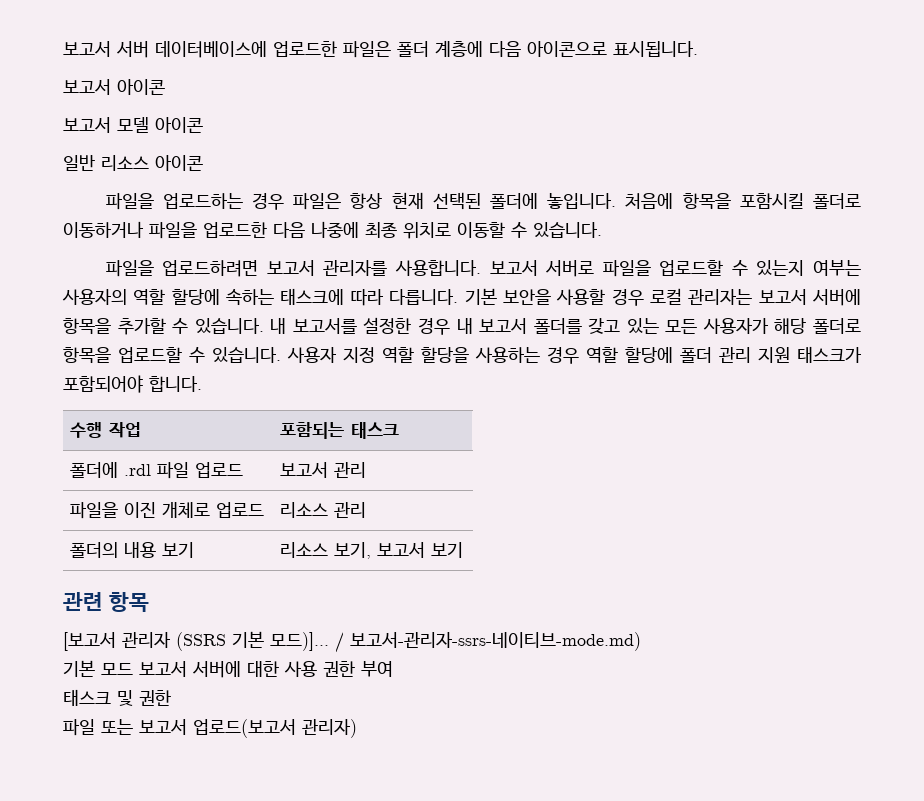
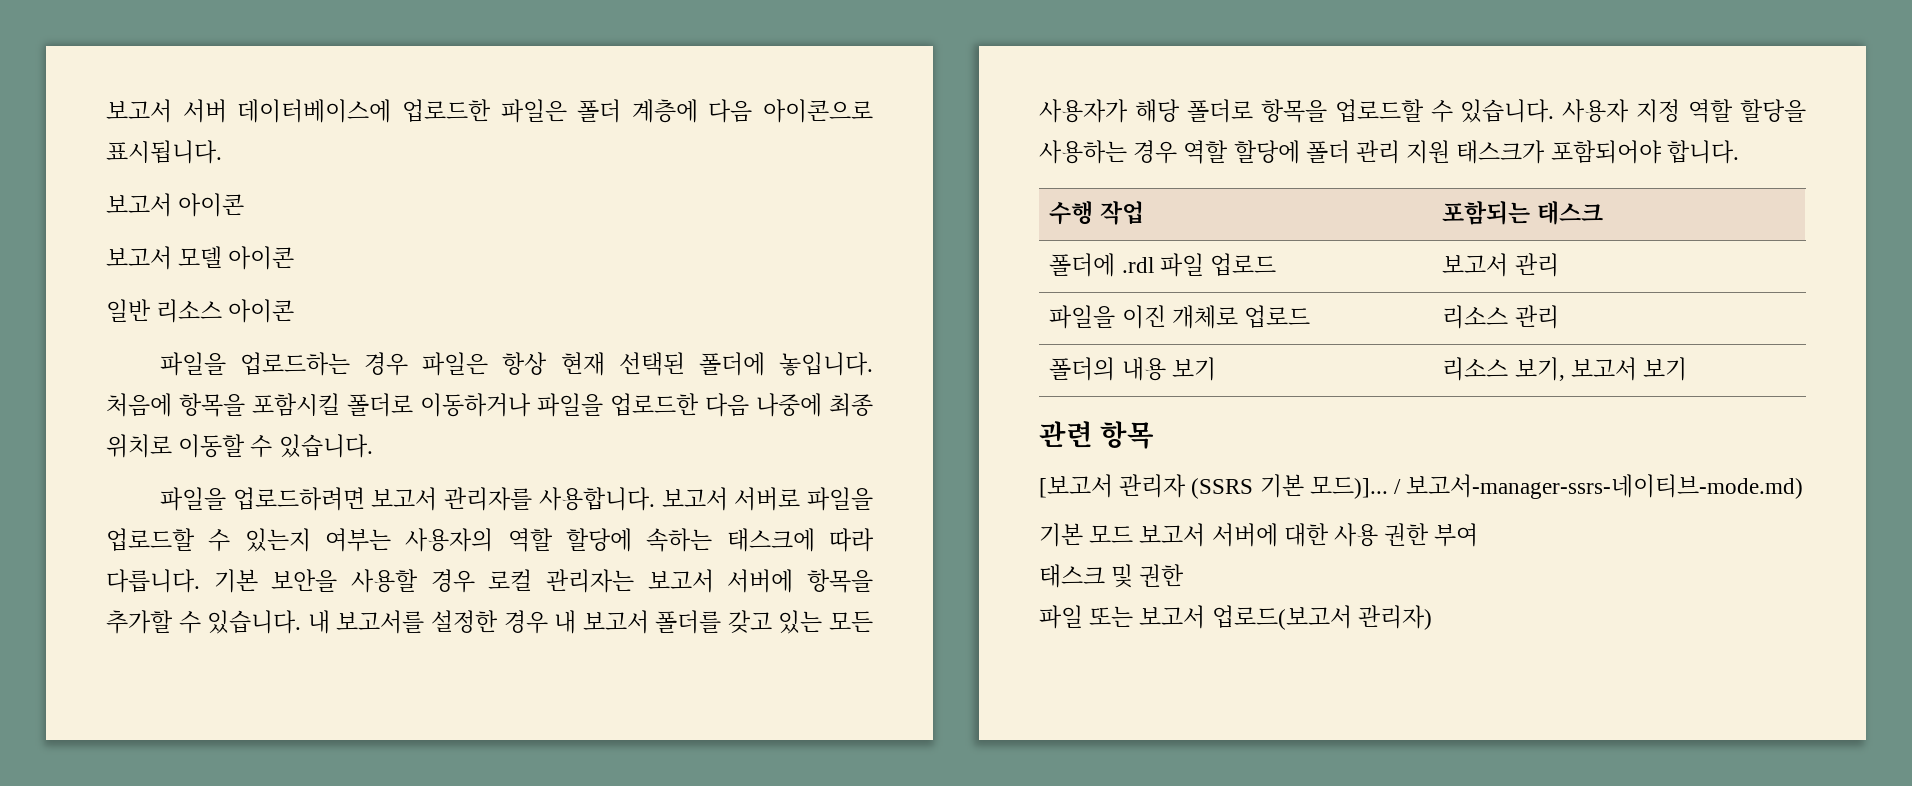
- / 보고서-관리자-ssrs-네이티브-mode.md)
+ / 보고서-manager-ssrs-네이티브-mode.md)

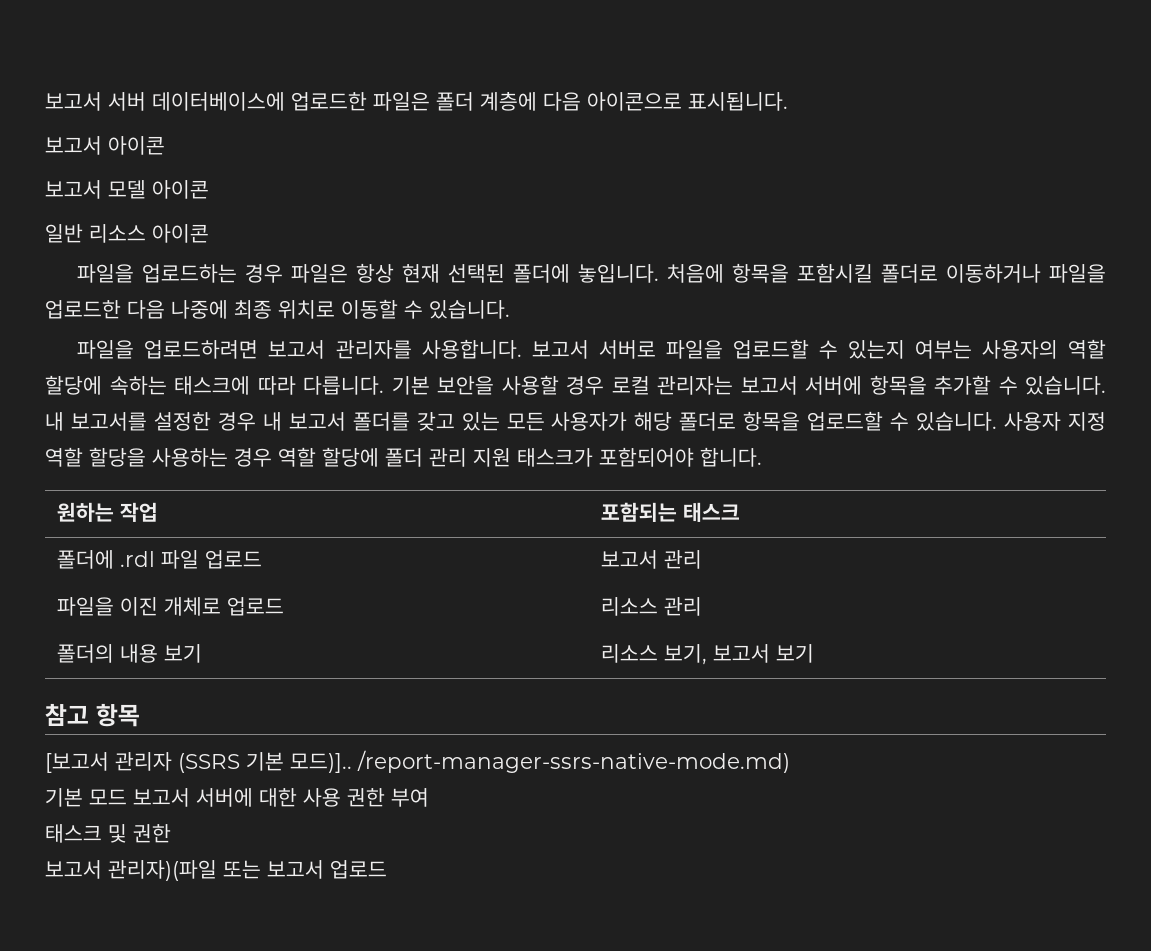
- 수행 작업 | 포함되는 태스크
+ 원하는 작업 | 포함되는 태스크
- 관련 항목
+ 참고 항목
- [보고서 관리자 (SSRS 기본 모드)]... / 보고서-manager-ssrs-네이티브-mode.md)
+ [보고서 관리자 (SSRS 기본 모드)].. /report-manager-ssrs-native-mode.md)
- 파일 또는 보고서 업로드(보고서 관리자)
+ 보고서 관리자)(파일 또는 보고서 업로드

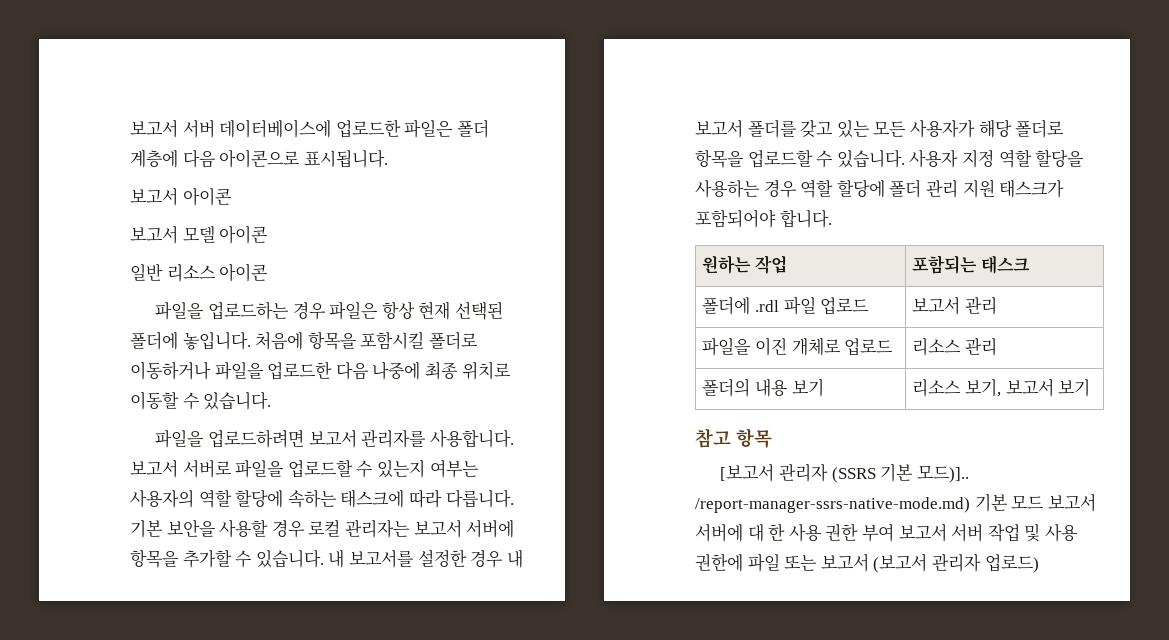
- /report-manager-ssrs-native-mode.md)
- 기본 모드 보고서 서버에 대한 사용 권한 부여
- 태스크 및 권한
- 보고서 관리자)(파일 또는 보고서 업로드
+ /report-manager-ssrs-native-mode.md) 기본 모드 보고서 서버에 대 한 사용 권한 부여 보고서 서버 작업 및 사용 권한에 파일 또는 보고서 (보고서 관리자 업로드)

